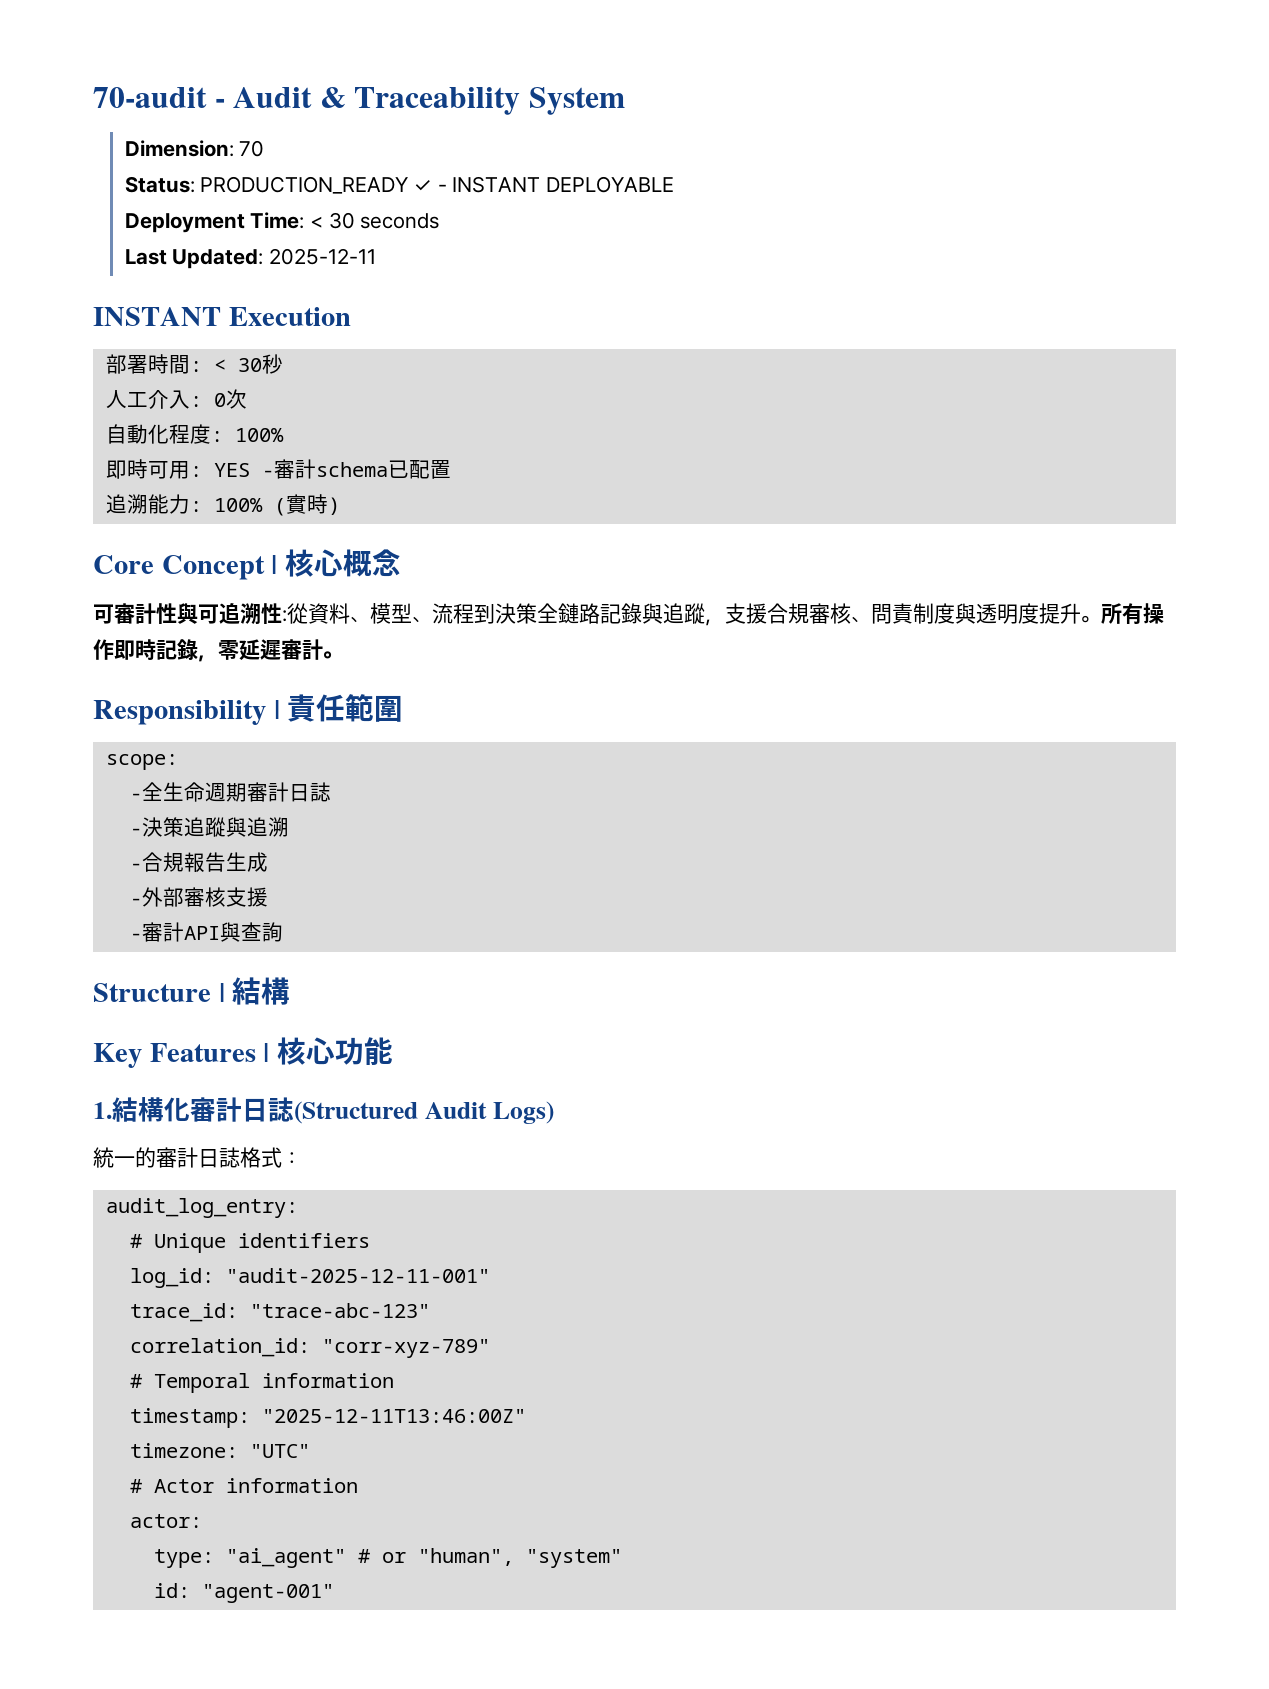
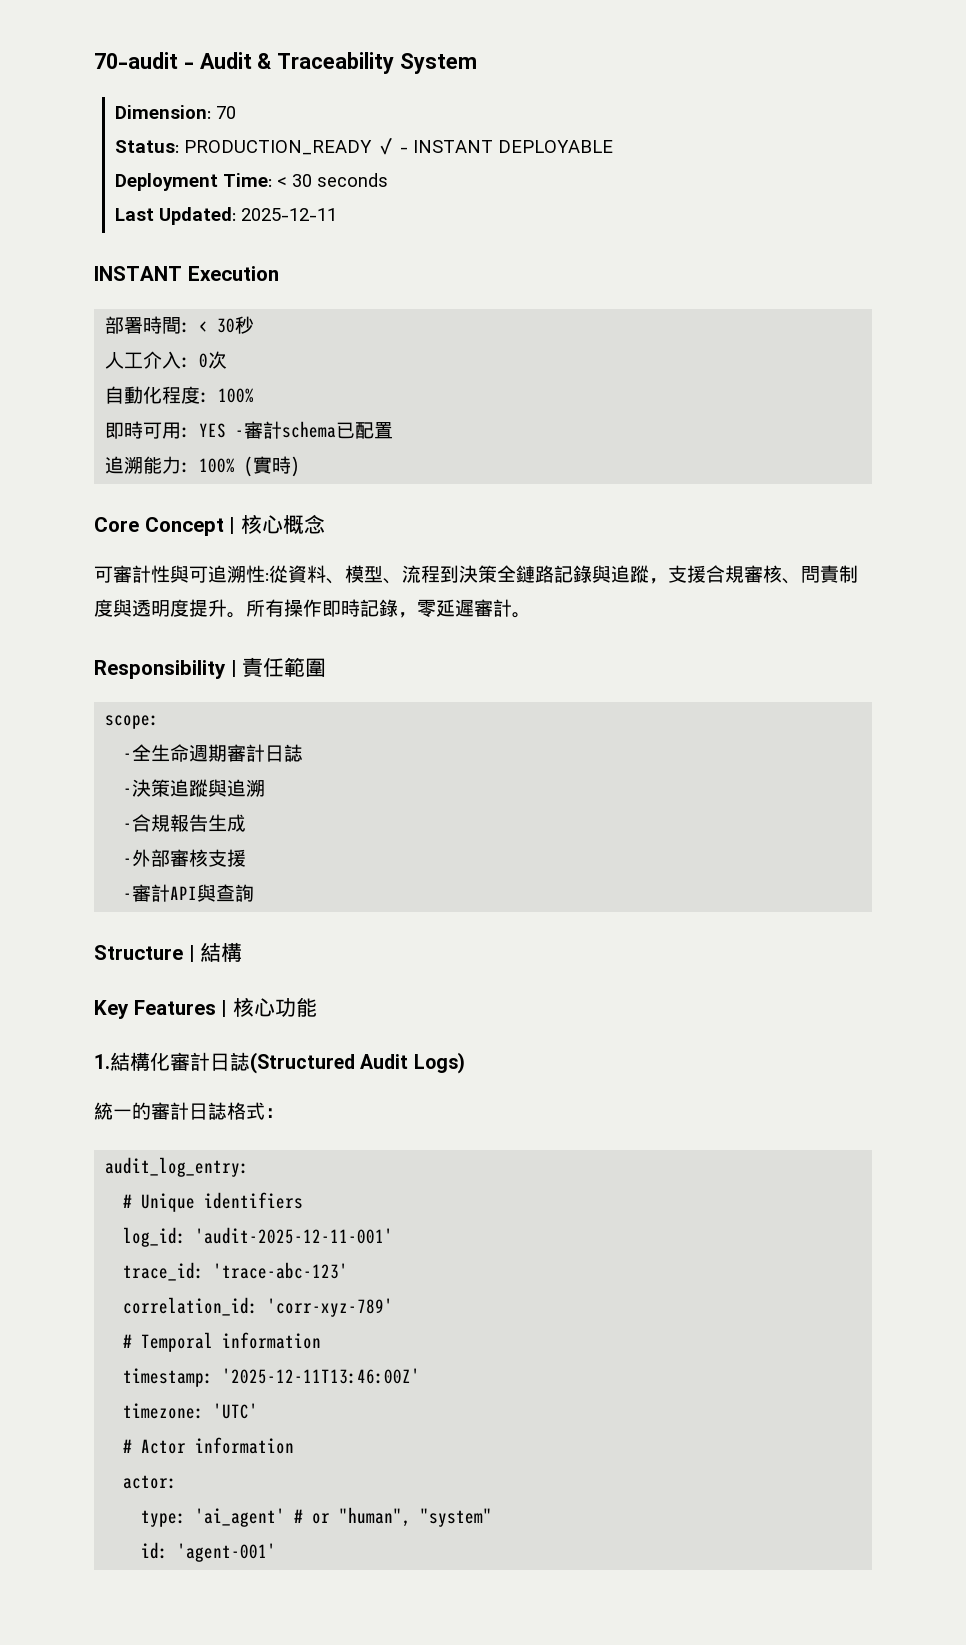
- log_id: "audit-2025-12-11-001"
+ log_id: 'audit-2025-12-11-001'
- trace_id: "trace-abc-123"
+ trace_id: 'trace-abc-123'
- correlation_id: "corr-xyz-789"
+ correlation_id: 'corr-xyz-789'
- timestamp: "2025-12-11T13:46:00Z"
+ timestamp: '2025-12-11T13:46:00Z'
- timezone: "UTC"
+ timezone: 'UTC'
- type: "ai_agent" # or "human", "system"
+ type: 'ai_agent' # or "human", "system"
- id: "agent-001"
+ id: 'agent-001'

